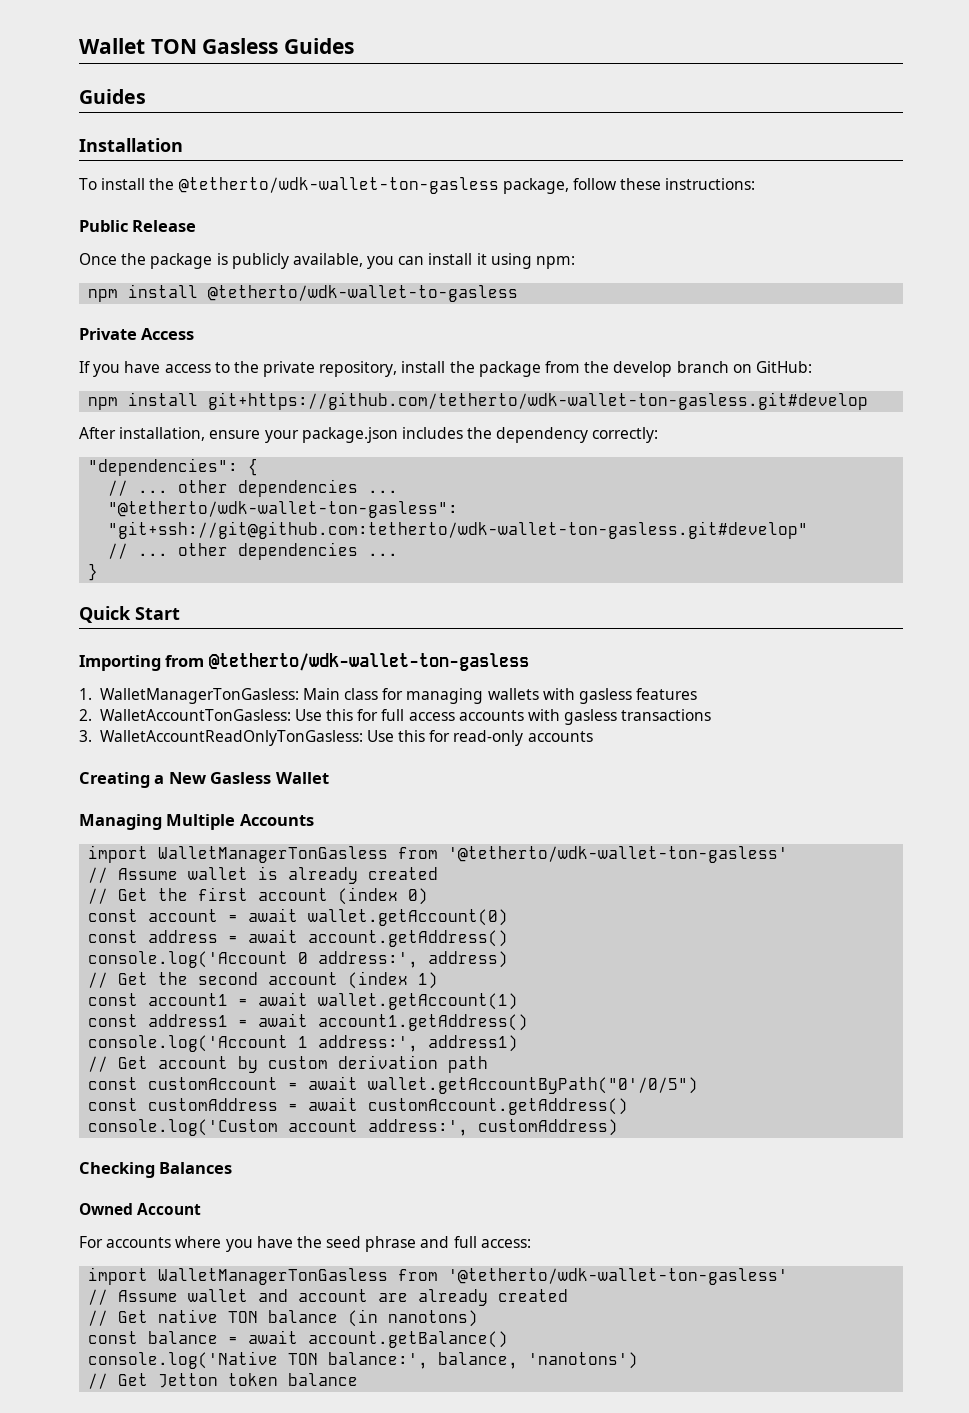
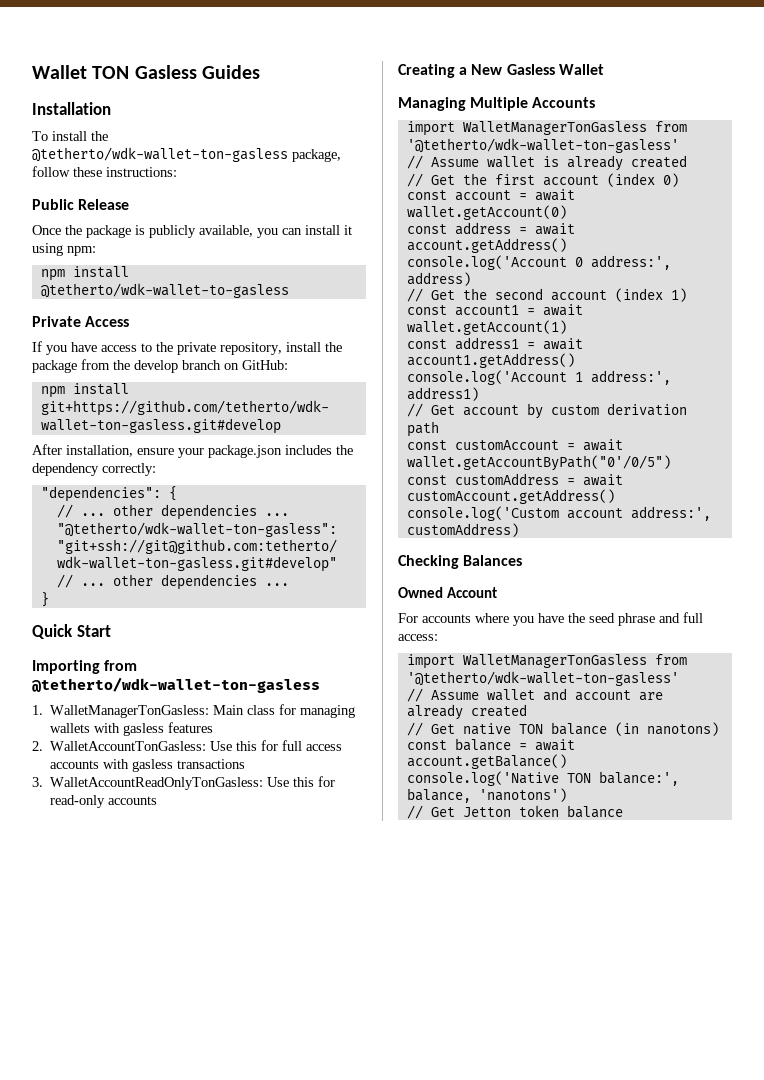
  Wallet TON Gasless Guides
- Guides

